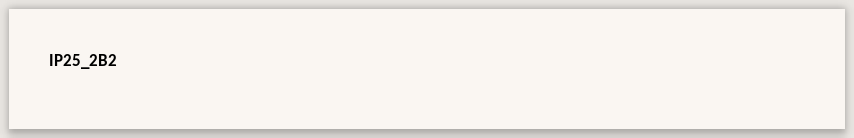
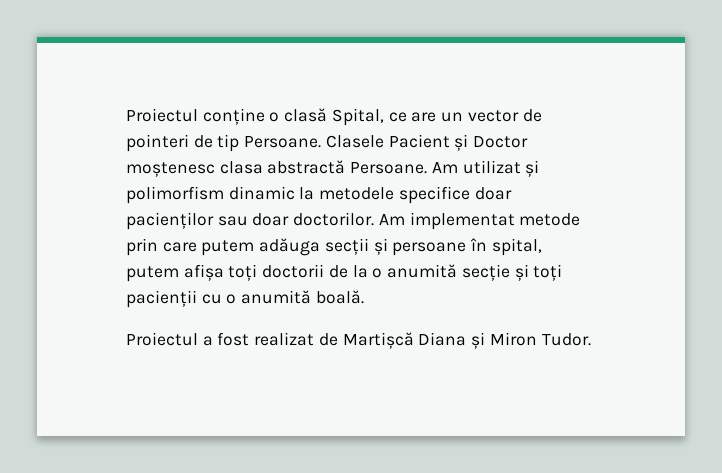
- IP25_2B2
+ Proiectul conține o clasă Spital, ce are un vector de pointeri de tip Persoane. Clasele Pacient și Doctor moștenesc clasa abstractă Persoane. Am utilizat și polimorfism dinamic la metodele specifice doar pacienților sau doar doctorilor. Am implementat metode prin care putem adăuga secții și persoane în spital, putem afișa toți doctorii de la o anumită secție și toți pacienții cu o anumită boală.
+ Proiectul a fost realizat de Martișcă Diana și Miron Tudor.

